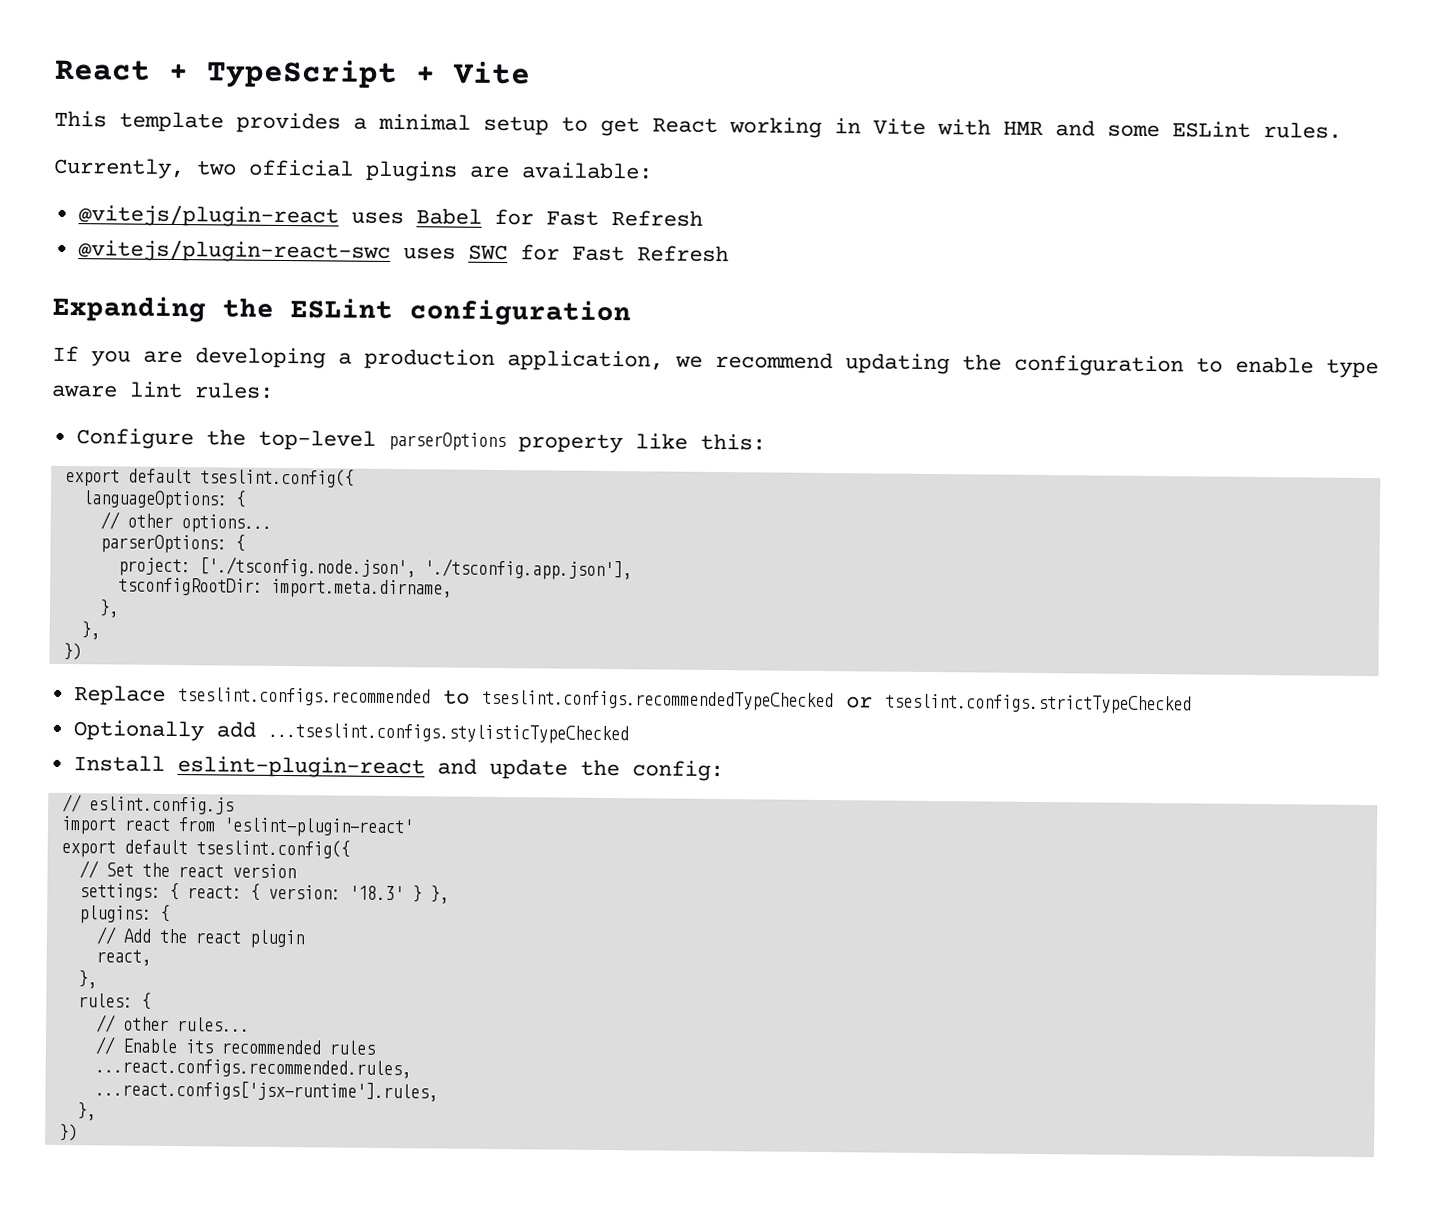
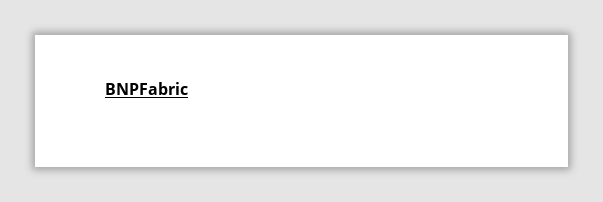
- React + TypeScript + Vite
- This template provides a minimal setup to get React working in Vite with HMR and some ESLint rules.
- Currently, two official plugins are available:
- @vitejs/plugin-react uses Babel for Fast Refresh
- @vitejs/plugin-react-swc uses SWC for Fast Refresh
- Expanding the ESLint configuration
- If you are developing a production application, we recommend updating the configuration to enable type aware lint rules:
- Configure the top-level parserOptions property like this:
- export default tseslint.config({
- languageOptions: {
- // other options...
- parserOptions: {
- project: ['./tsconfig.node.json', './tsconfig.app.json'],
- tsconfigRootDir: import.meta.dirname,
- },
- },
- })
- Replace tseslint.configs.recommended to tseslint.configs.recommendedTypeChecked or tseslint.configs.strictTypeChecked
- Optionally add ...tseslint.configs.stylisticTypeChecked
- Install eslint-plugin-react and update the config:
- // eslint.config.js
- import react from 'eslint-plugin-react'
- export default tseslint.config({
- // Set the react version
- settings: { react: { version: '18.3' } },
- plugins: {
- // Add the react plugin
- react,
- },
- rules: {
- // other rules...
- // Enable its recommended rules
- ...react.configs.recommended.rules,
- ...react.configs['jsx-runtime'].rules,
- },
- })
+ BNPFabric

